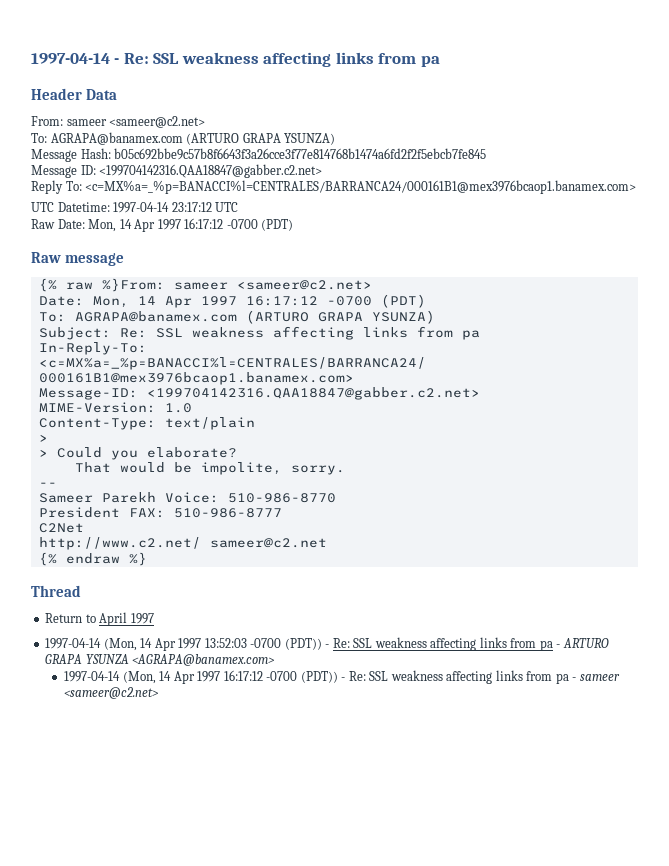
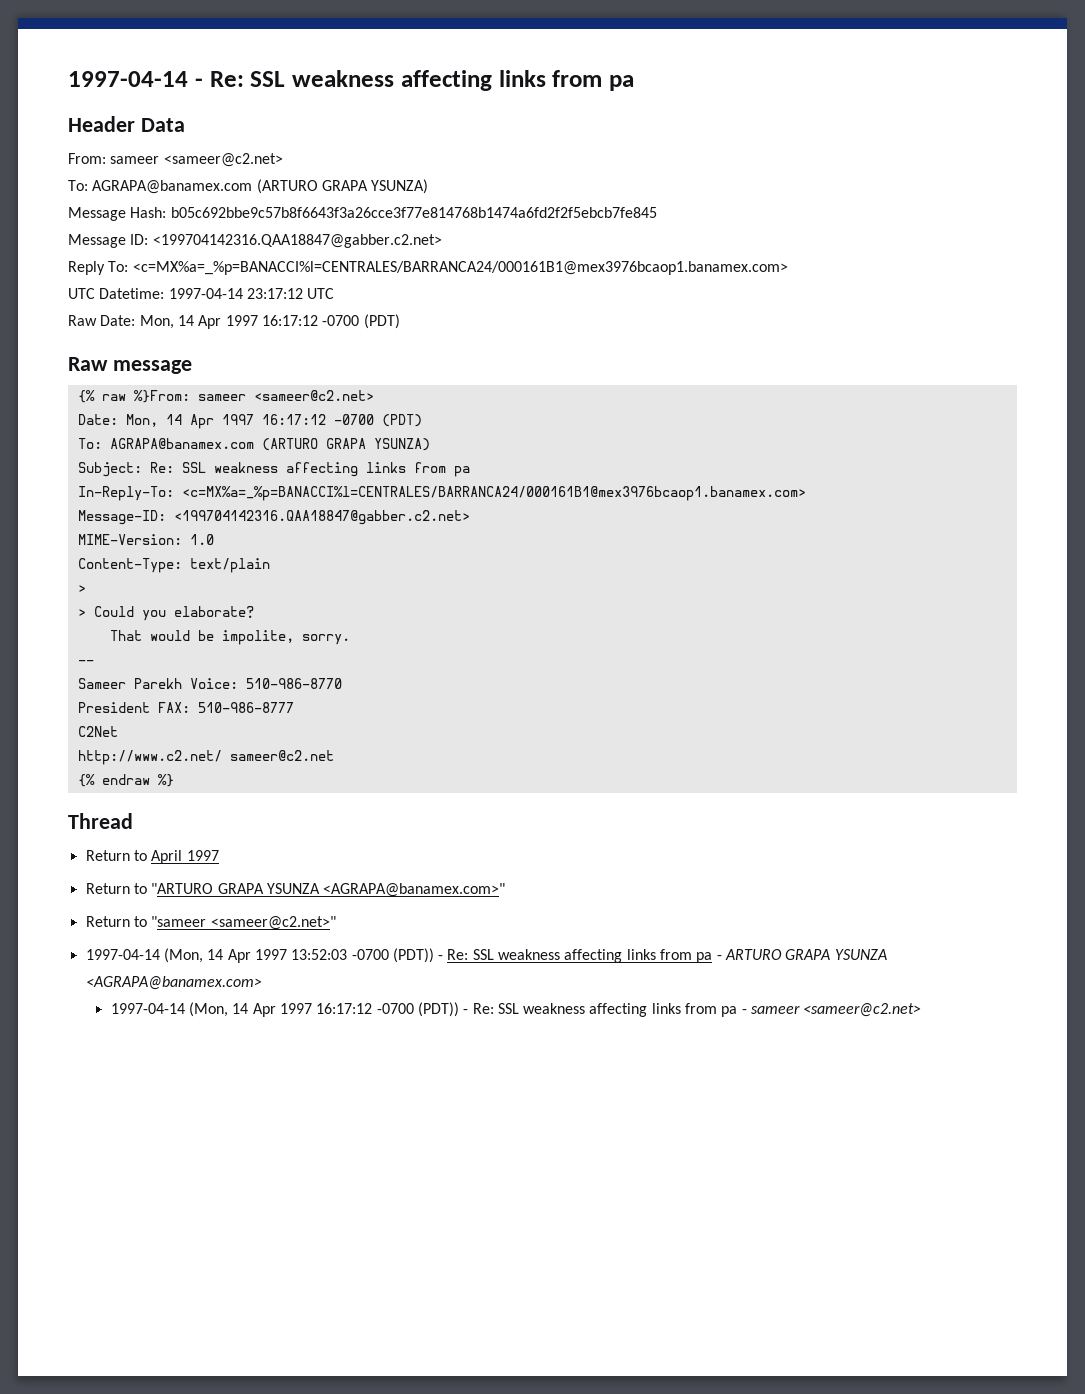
+ Return to "ARTURO GRAPA YSUNZA <AGRAPA@banamex.com>"
+ Return to "sameer <sameer@c2.net>"

